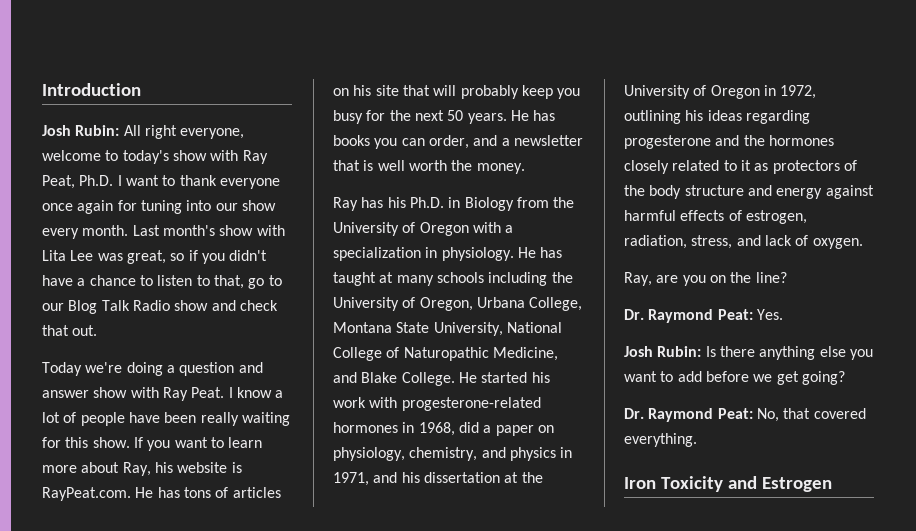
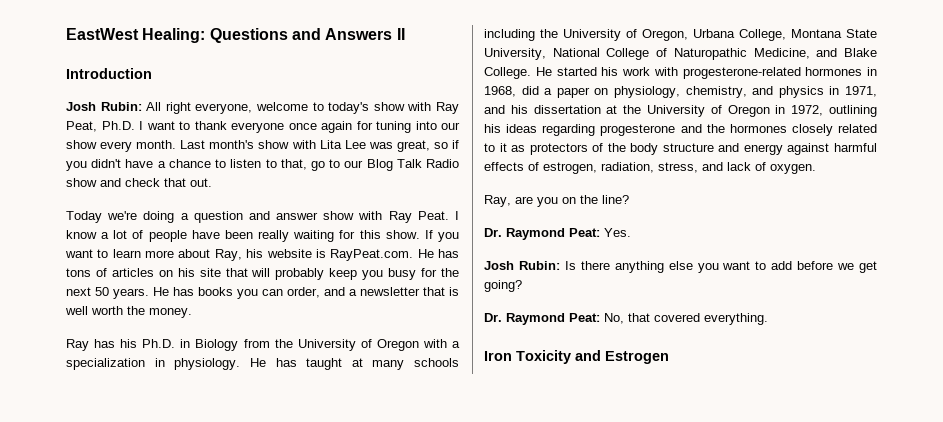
+ EastWest Healing: Questions and Answers II

